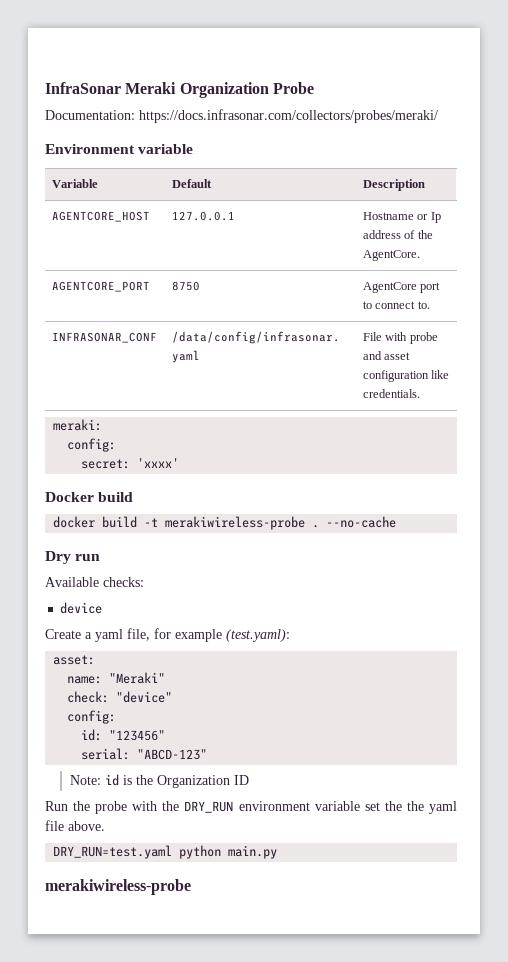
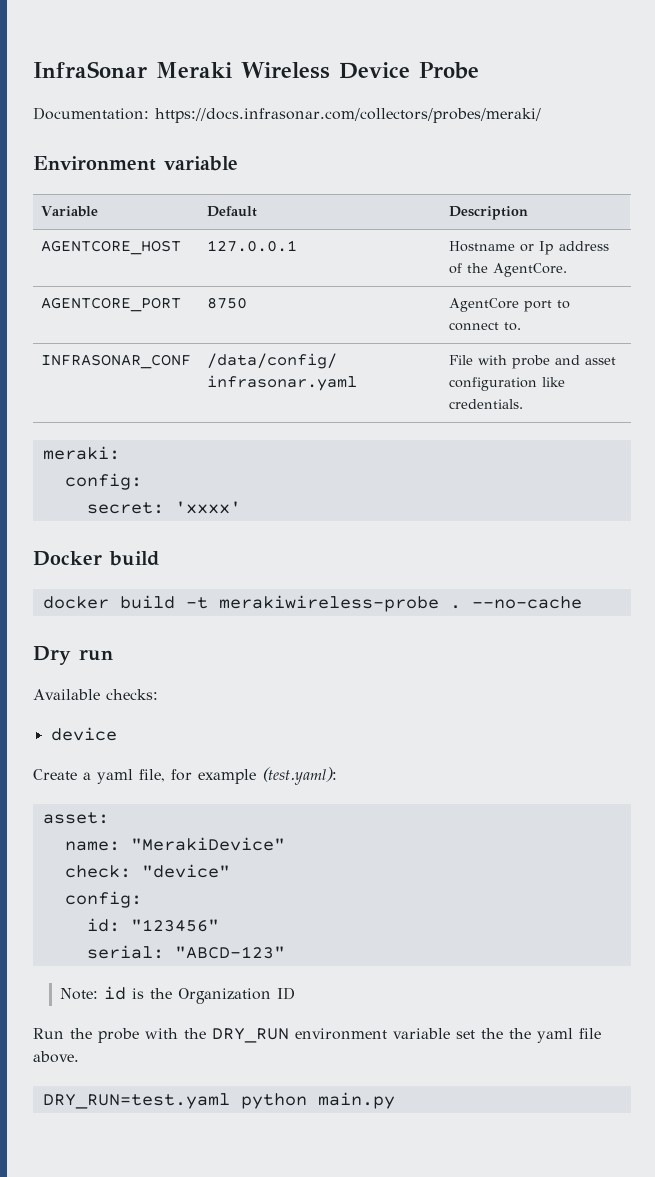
- InfraSonar Meraki Organization Probe
+ InfraSonar Meraki Wireless Device Probe
- name: "Meraki"
+ name: "MerakiDevice"
  DRY_RUN=test.yaml python main.py
- merakiwireless-probe

